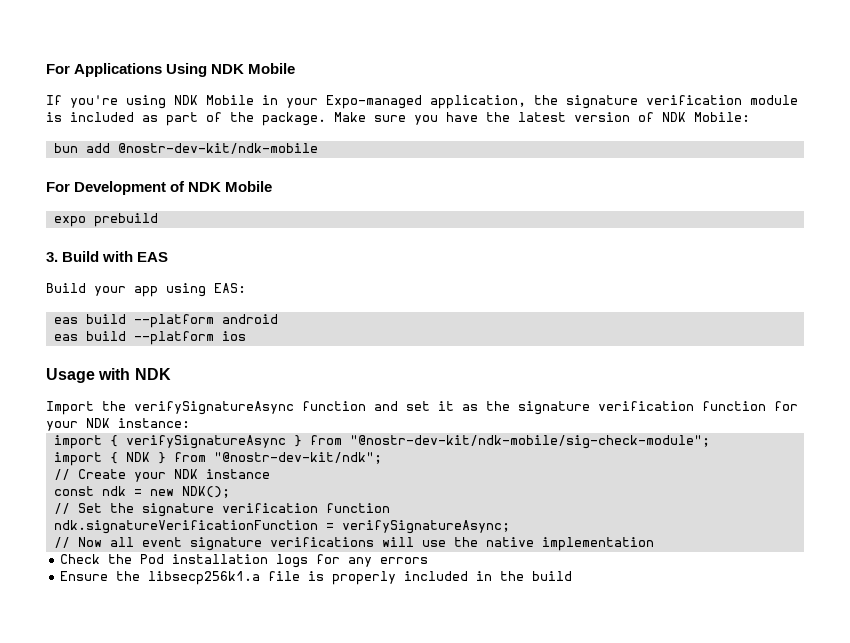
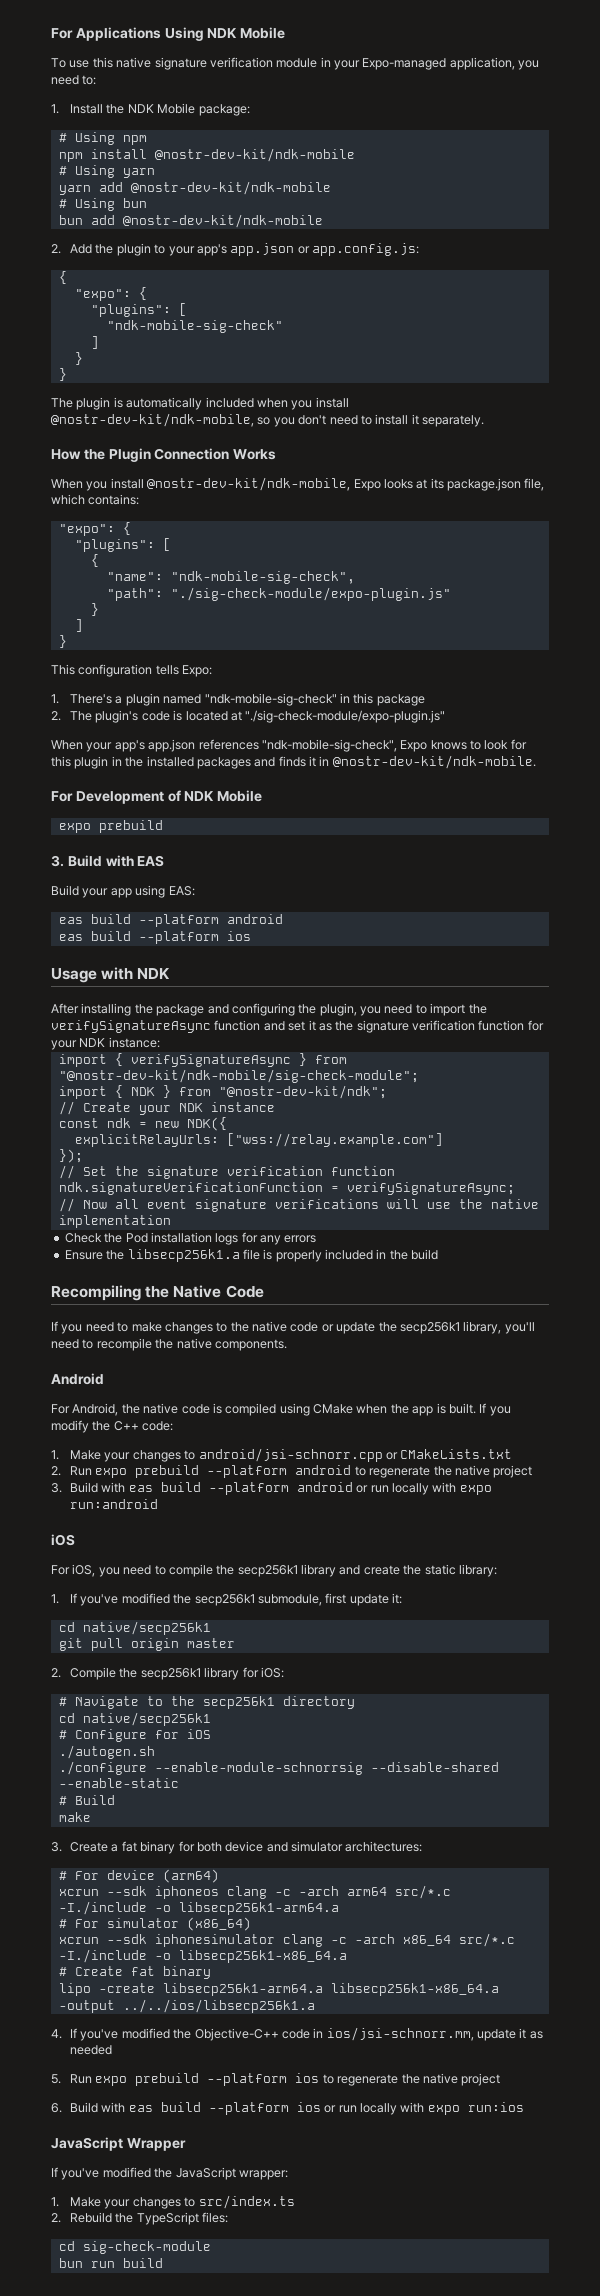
- If you're using NDK Mobile in your Expo-managed application, the signature verification module is included as part of the package. Make sure you have the latest version of NDK Mobile:
+ To use this native signature verification module in your Expo-managed application, you need to:
+ 1. Install the NDK Mobile package:
+ # Using npm
+ npm install @nostr-dev-kit/ndk-mobile
+ # Using yarn
+ yarn add @nostr-dev-kit/ndk-mobile
+ # Using bun
  bun add @nostr-dev-kit/ndk-mobile
+ 2. Add the plugin to your app's app.json or app.config.js:
+ {
+ "expo": {
+ "plugins": [
+ "ndk-mobile-sig-check"
+ ]
+ }
+ }
+ The plugin is automatically included when you install @nostr-dev-kit/ndk-mobile, so you don't need to install it separately.
+ How the Plugin Connection Works
+ When you install @nostr-dev-kit/ndk-mobile, Expo looks at its package.json file, which contains:
+ "expo": {
+ "plugins": [
+ {
+ "name": "ndk-mobile-sig-check",
+ "path": "./sig-check-module/expo-plugin.js"
+ }
+ ]
+ }
+ This configuration tells Expo:
+ 1. There's a plugin named "ndk-mobile-sig-check" in this package
+ 2. The plugin's code is located at "./sig-check-module/expo-plugin.js"
+ When your app's app.json references "ndk-mobile-sig-check", Expo knows to look for this plugin in the installed packages and finds it in @nostr-dev-kit/ndk-mobile.
- Import the verifySignatureAsync function and set it as the signature verification function for your NDK instance:
+ After installing the package and configuring the plugin, you need to import the verifySignatureAsync function and set it as the signature verification function for your NDK instance:
- const ndk = new NDK();
+ const ndk = new NDK({
+ explicitRelayUrls: ["wss://relay.example.com"]
+ });
+ Recompiling the Native Code
+ If you need to make changes to the native code or update the secp256k1 library, you'll need to recompile the native components.
+ Android
+ For Android, the native code is compiled using CMake when the app is built. If you modify the C++ code:
+ 1. Make your changes to android/jsi-schnorr.cpp or CMakeLists.txt
+ 2. Run expo prebuild --platform android to regenerate the native project
+ 3. Build with eas build --platform android or run locally with expo run:android
+ iOS
+ For iOS, you need to compile the secp256k1 library and create the static library:
+ 1. If you've modified the secp256k1 submodule, first update it:
+ cd native/secp256k1
+ git pull origin master
+ 2. Compile the secp256k1 library for iOS:
+ # Navigate to the secp256k1 directory
+ cd native/secp256k1
+ # Configure for iOS
+ ./autogen.sh
+ ./configure --enable-module-schnorrsig --disable-shared --enable-static
+ # Build
+ make
+ 3. Create a fat binary for both device and simulator architectures:
+ # For device (arm64)
+ xcrun --sdk iphoneos clang -c -arch arm64 src/*.c -I./include -o libsecp256k1-arm64.a
+ # For simulator (x86_64)
+ xcrun --sdk iphonesimulator clang -c -arch x86_64 src/*.c -I./include -o libsecp256k1-x86_64.a
+ # Create fat binary
+ lipo -create libsecp256k1-arm64.a libsecp256k1-x86_64.a -output ../../ios/libsecp256k1.a
+ 4. If you've modified the Objective-C++ code in ios/jsi-schnorr.mm, update it as needed
+ 5. Run expo prebuild --platform ios to regenerate the native project
+ 6. Build with eas build --platform ios or run locally with expo run:ios
+ JavaScript Wrapper
+ If you've modified the JavaScript wrapper:
+ 1. Make your changes to src/index.ts
+ 2. Rebuild the TypeScript files:
+ cd sig-check-module
+ bun run build

